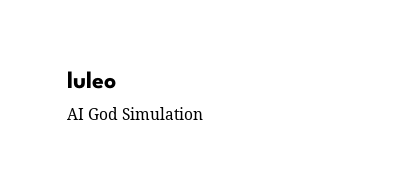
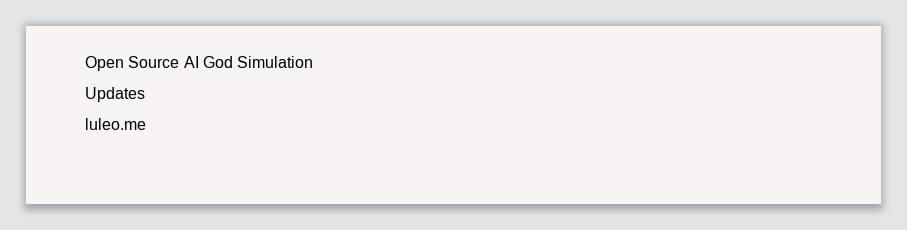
- luleo
- AI God Simulation
+ Open Source AI God Simulation
+ Updates
+ luleo.me

